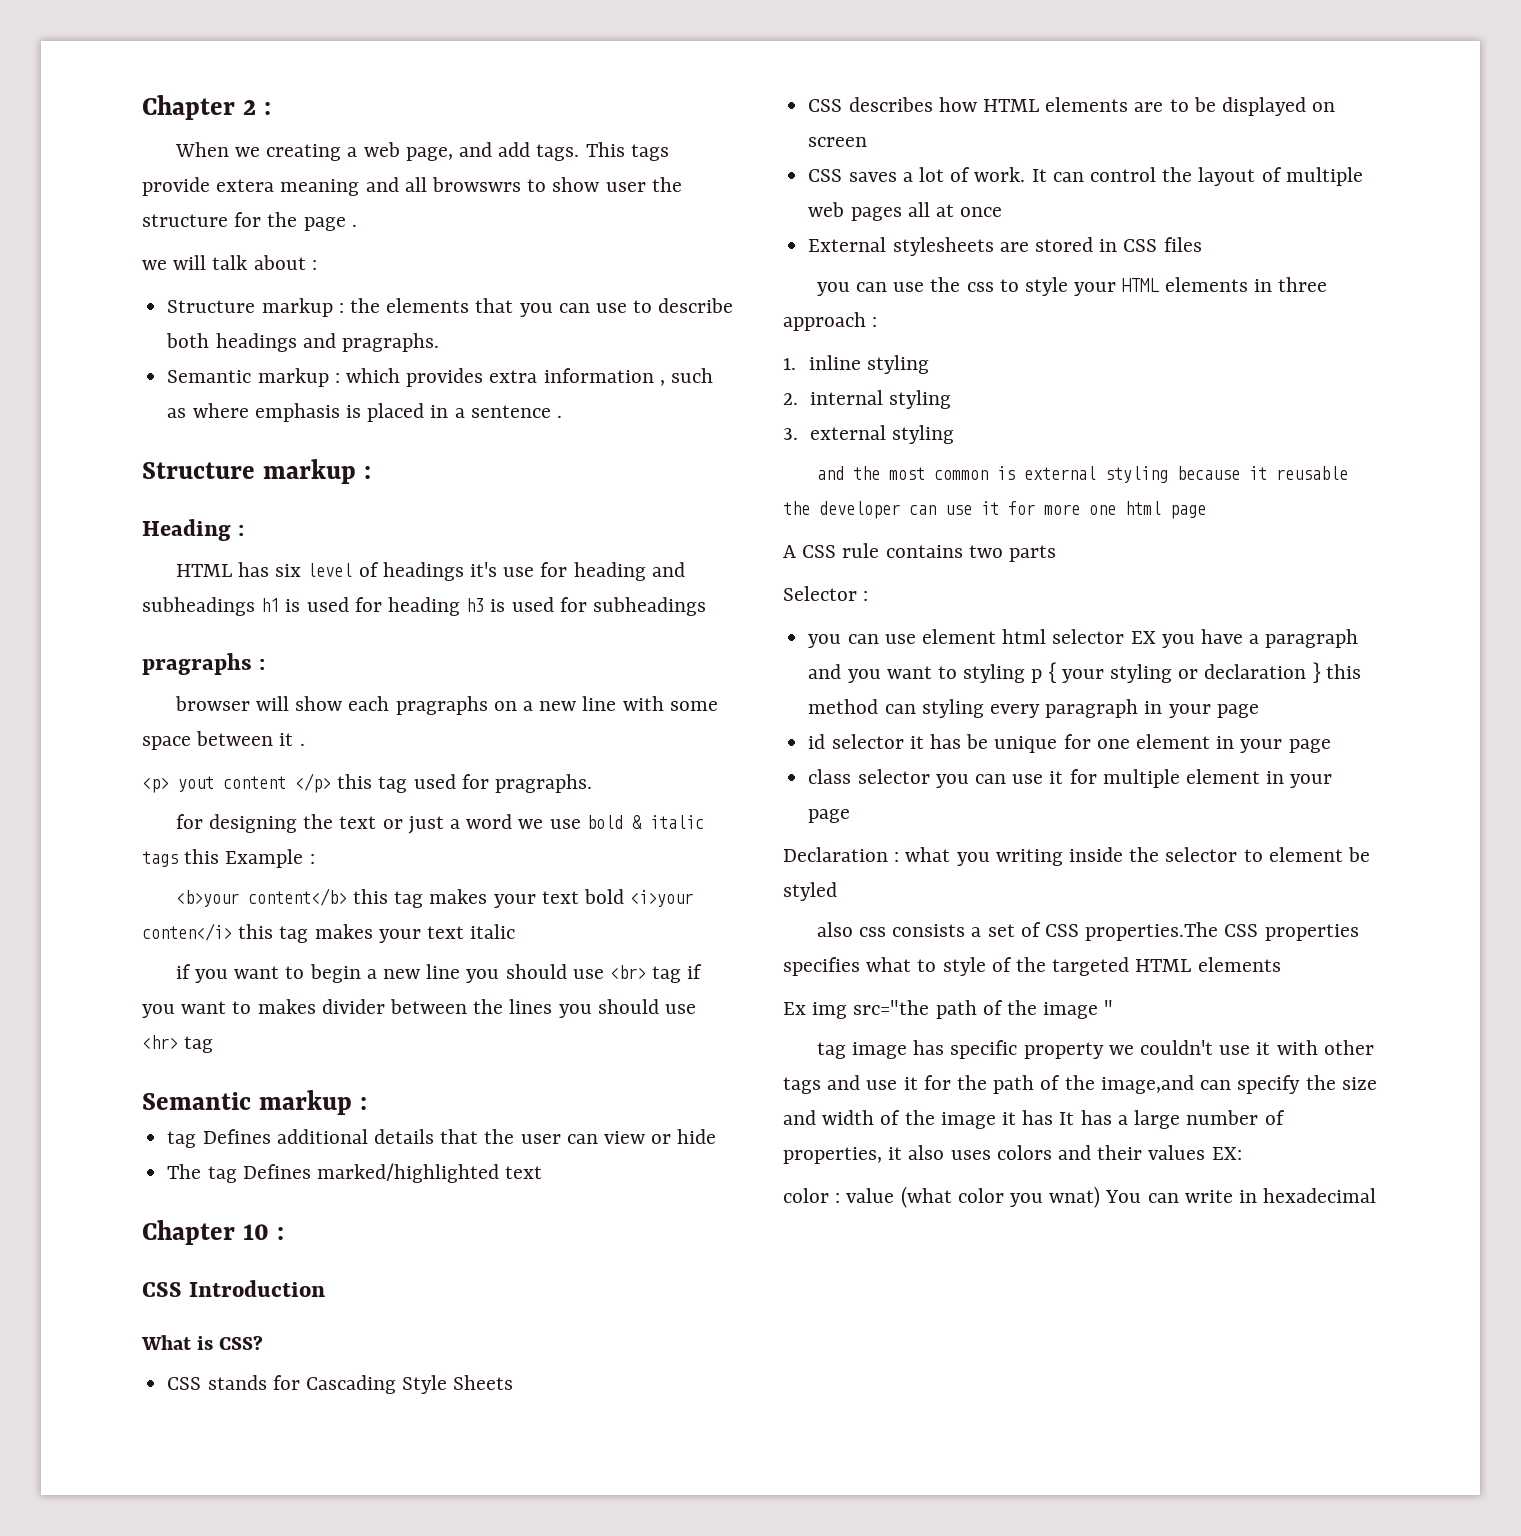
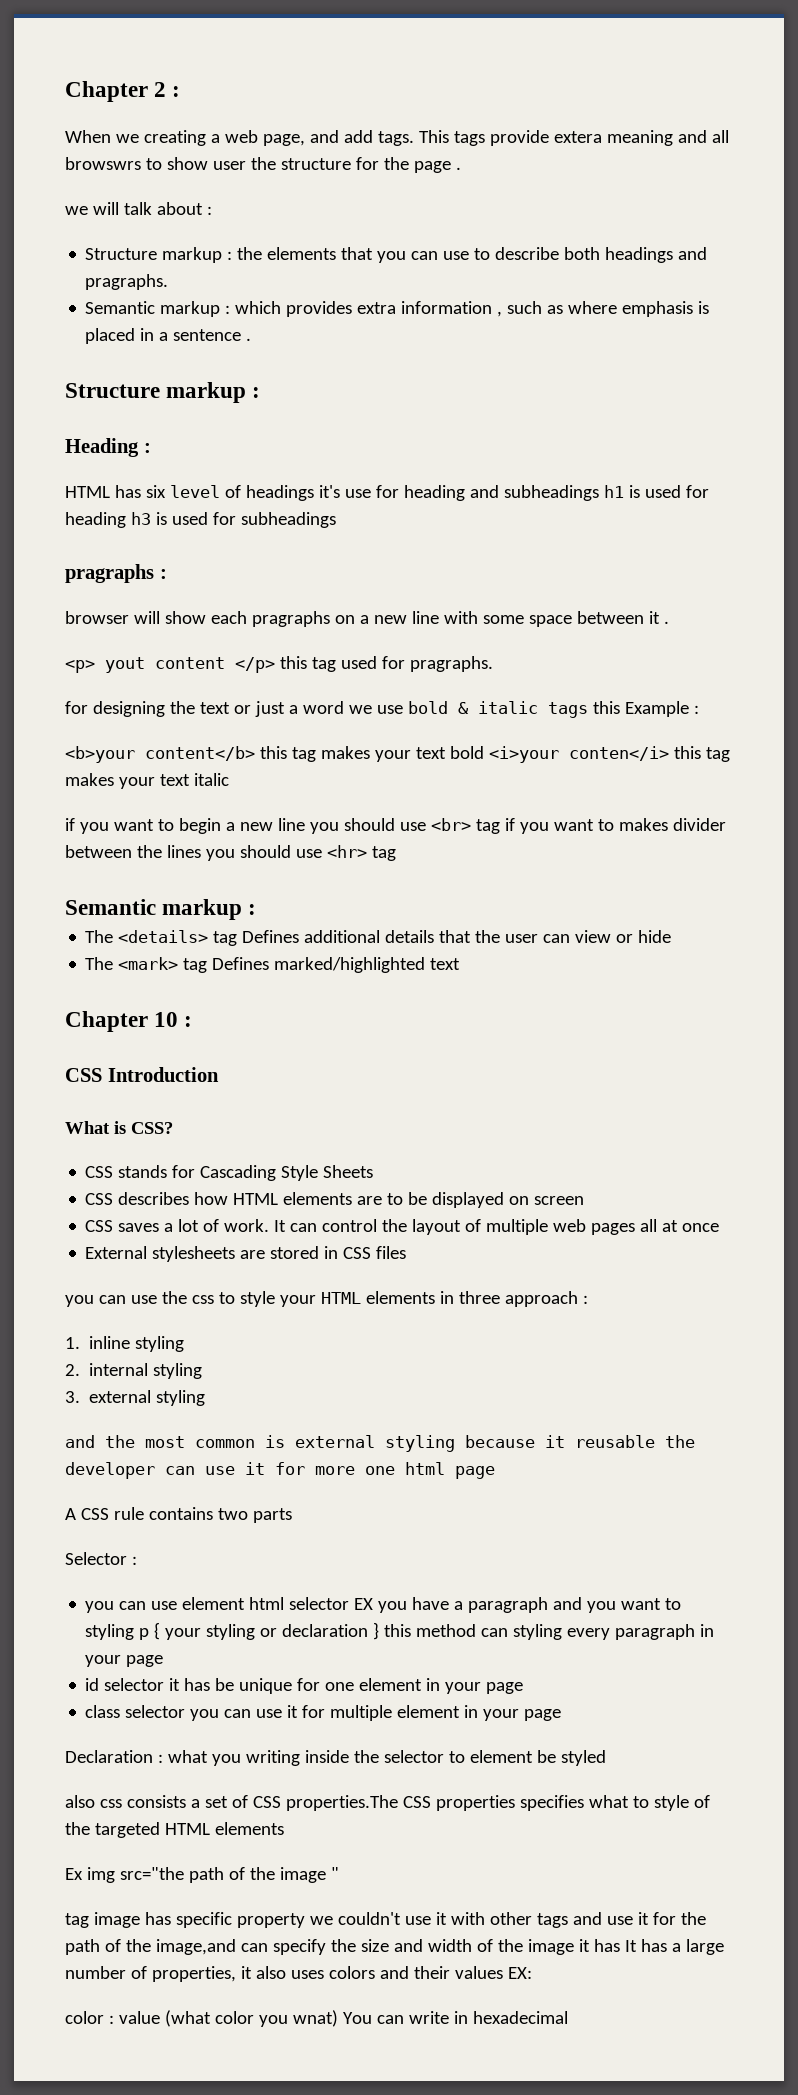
- tag Defines additional details that the user can view or hide
+ The <details> tag Defines additional details that the user can view or hide
- The tag Defines marked/highlighted text
+ The <mark> tag Defines marked/highlighted text

